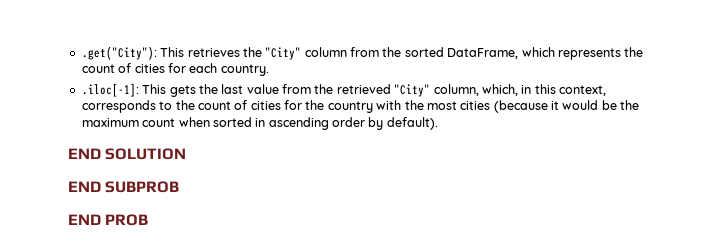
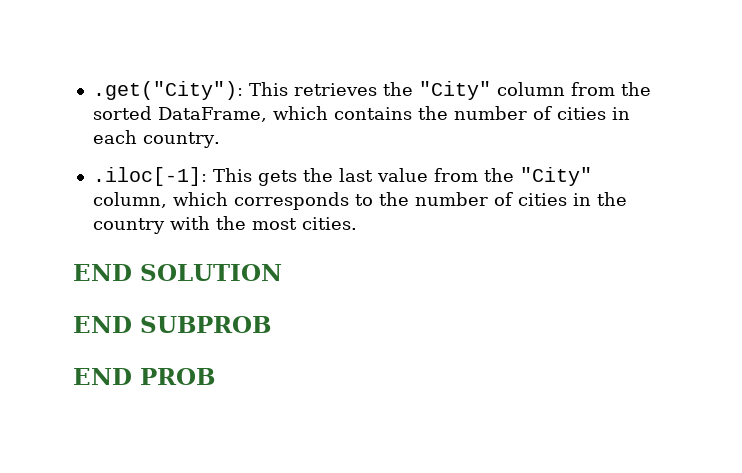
- .get("City"): This retrieves the "City" column from the sorted DataFrame, which represents the count of cities for each country.
+ .get("City"): This retrieves the "City" column from the sorted DataFrame, which contains the number of cities in each country.
- .iloc[-1]: This gets the last value from the retrieved "City" column, which, in this context, corresponds to the count of cities for the country with the most cities (because it would be the maximum count when sorted in ascending order by default).
+ .iloc[-1]: This gets the last value from the "City" column, which corresponds to the number of cities in the country with the most cities.

